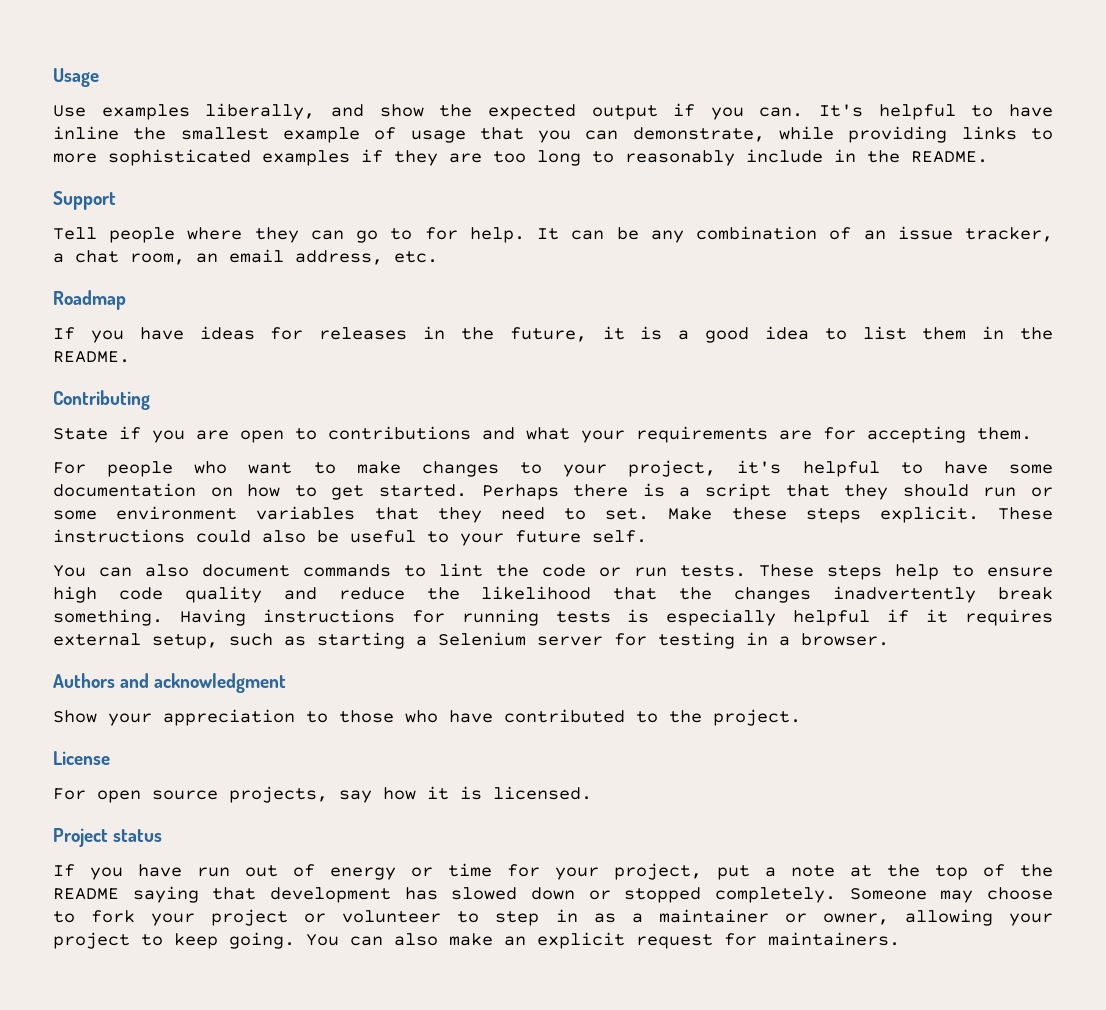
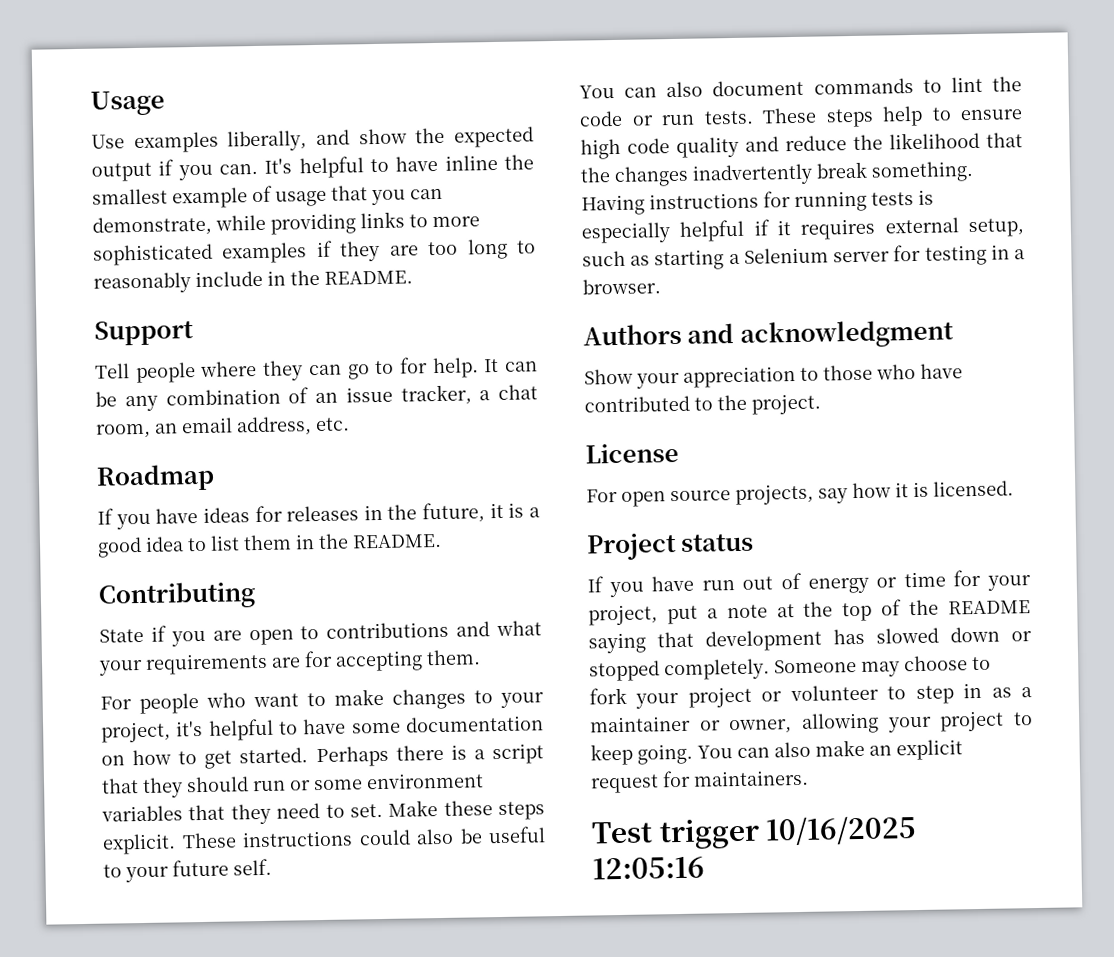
+ Test trigger 10/16/2025 12:05:16

